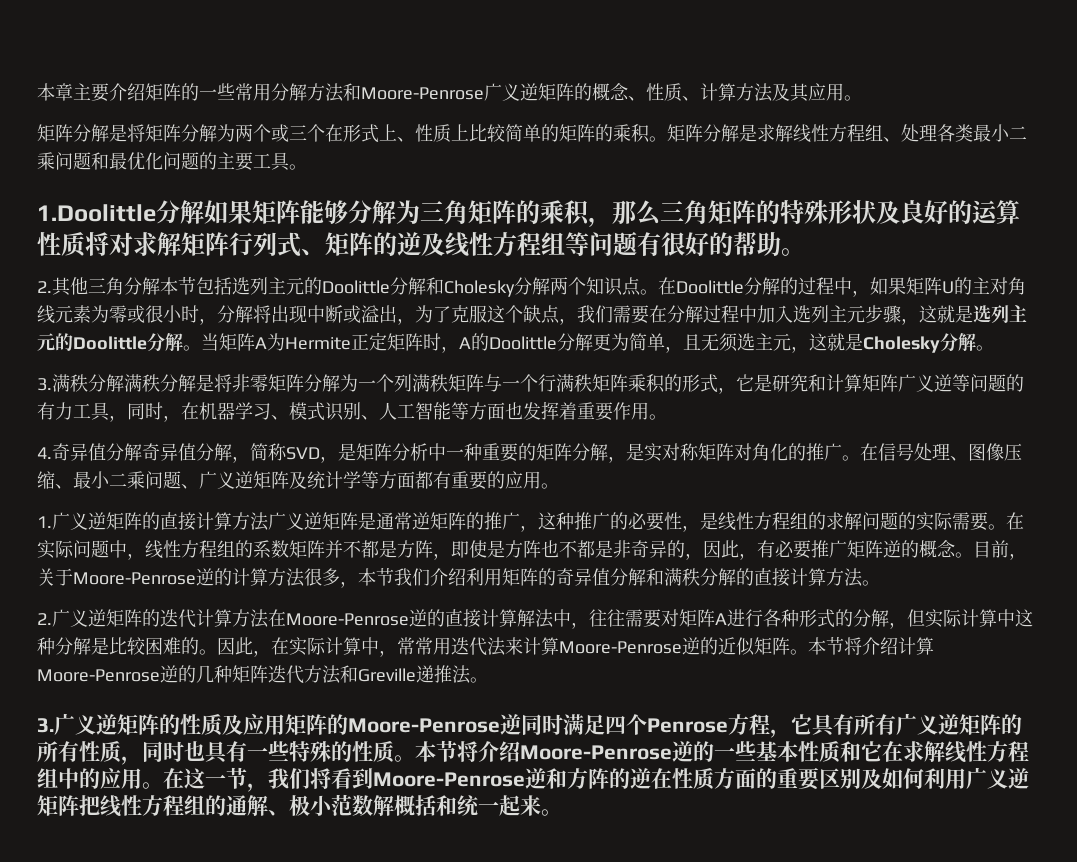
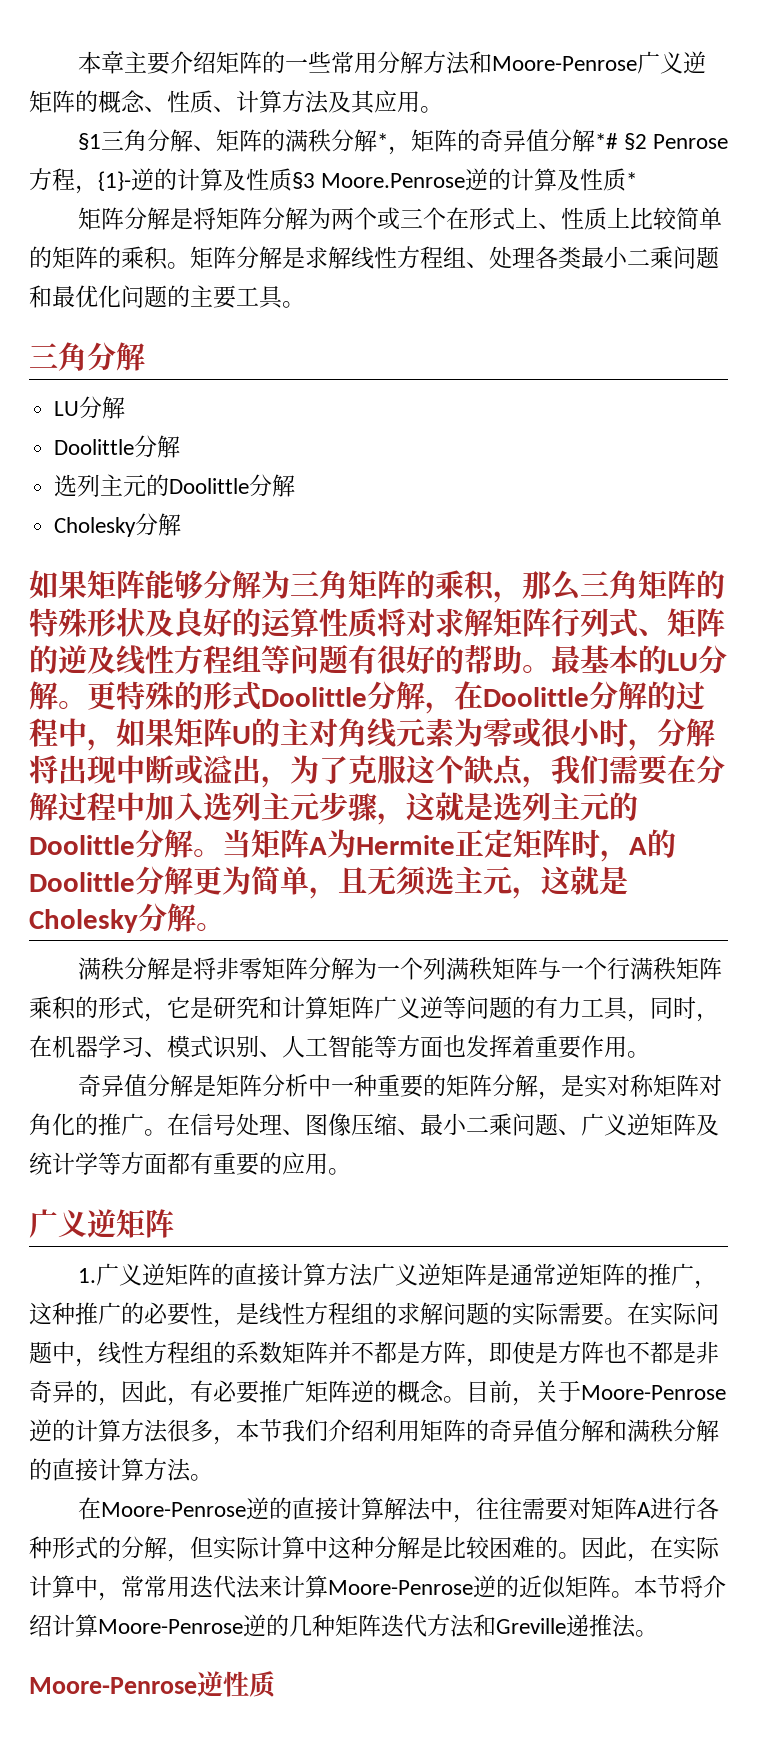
+ §1三角分解、矩阵的满秩分解*，矩阵的奇异值分解*# §2 Penrose方程，{1}-逆的计算及性质§3 Moore.Penrose逆的计算及性质*
  矩阵分解是求解线性方程组、处理各类最小二乘问题和最优化问题的主要工具。
- 1.Doolittle分解如果矩阵能够分解为三角矩阵的乘积，那么三角矩阵的特殊形状及良好的运算性质将对求解矩阵行列式、矩阵的逆及线性方程组等问题有很好的帮助。
- 2.其他三角分解本节包括选列主元的Doolittle分解和Cholesky分解两个知识点。在Doolittle分解的过程中，如果矩阵U的主对角线元素为零或很小时，分解将出现中断或溢出，为了克服这个缺点，我们需要在分解过程中加入选列主元步骤，这就是选列主元的Doolittle分解。
+ 三角分解
+ LU分解
+ Doolittle分解
+ 选列主元的Doolittle分解
+ Cholesky分解
+ 如果矩阵能够分解为三角矩阵的乘积，那么三角矩阵的特殊形状及良好的运算性质将对求解矩阵行列式、矩阵的逆及线性方程组等问题有很好的帮助。最基本的LU分解。更特殊的形式Doolittle分解，在Doolittle分解的过程中，如果矩阵U的主对角线元素为零或很小时，分解将出现中断或溢出，为了克服这个缺点，我们需要在分解过程中加入选列主元步骤，这就是选列主元的Doolittle分解。
- 3.满秩分解满秩分解是将非零矩阵分解为一个列满秩矩阵与一个行满秩矩阵乘积的形式，它是研究和计算矩阵广义逆等问题的有力工具，同时，在机器学习、模式识别、人工智能等方面也发挥着重要作用。
+ 满秩分解是将非零矩阵分解为一个列满秩矩阵与一个行满秩矩阵乘积的形式，它是研究和计算矩阵广义逆等问题的有力工具，同时，在机器学习、模式识别、人工智能等方面也发挥着重要作用。
- 4.奇异值分解奇异值分解，简称SVD，是矩阵分析中一种重要的矩阵分解，是实对称矩阵对角化的推广。
+ 奇异值分解是矩阵分析中一种重要的矩阵分解，是实对称矩阵对角化的推广。
  在信号处理、图像压缩、最小二乘问题、广义逆矩阵及统计学等方面都有重要的应用。
+ 广义逆矩阵
- 2.广义逆矩阵的迭代计算方法在Moore-Penrose逆的直接计算解法中，往往需要对矩阵A进行各种形式的分解，但实际计算中这种分解是比较困难的。
+ 在Moore-Penrose逆的直接计算解法中，往往需要对矩阵A进行各种形式的分解，但实际计算中这种分解是比较困难的。
- 3.广义逆矩阵的性质及应用矩阵的Moore-Penrose逆同时满足四个Penrose方程，它具有所有广义逆矩阵的所有性质，同时也具有一些特殊的性质。本节将介绍Moore-Penrose逆的一些基本性质和它在求解线性方程组中的应用。在这一节，我们将看到Moore-Penrose逆和方阵的逆在性质方面的重要区别及如何利用广义逆矩阵把线性方程组的通解、极小范数解概括和统一起来。
+ Moore-Penrose逆性质

